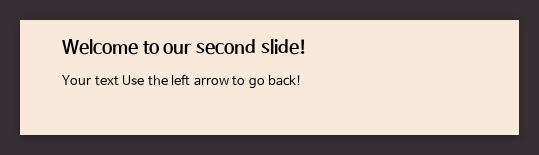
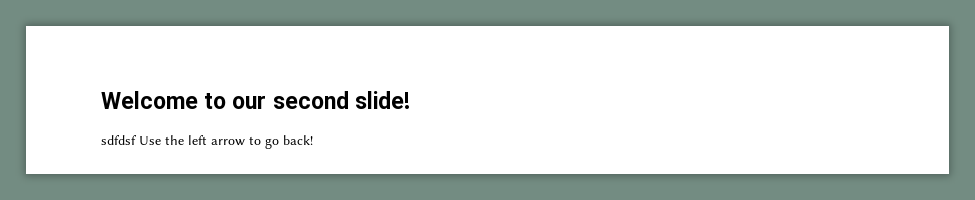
- Your text Use the left arrow to go back!
+ sdfdsf Use the left arrow to go back!

